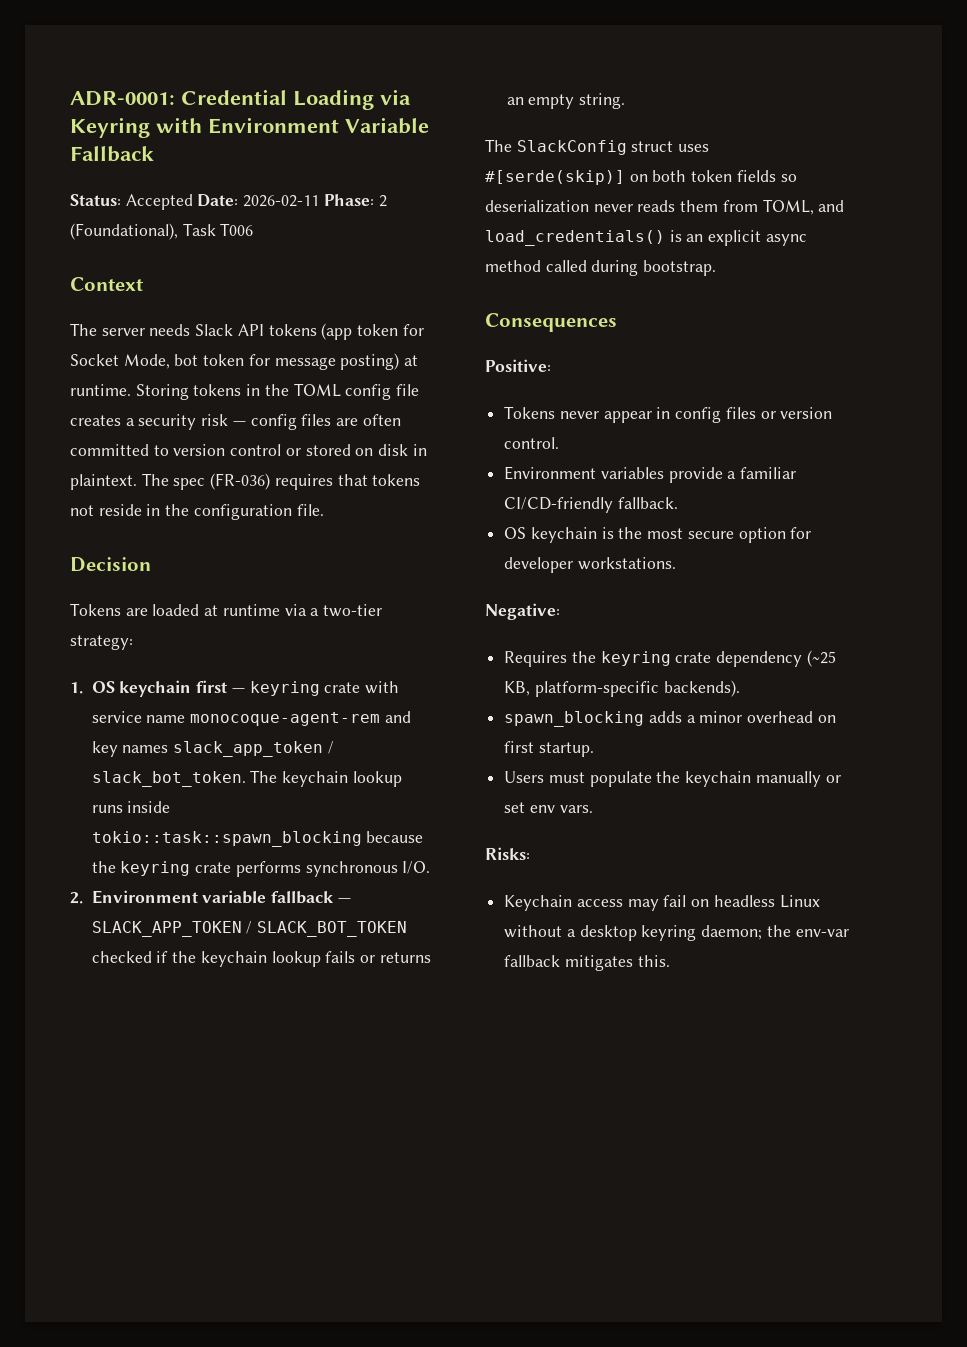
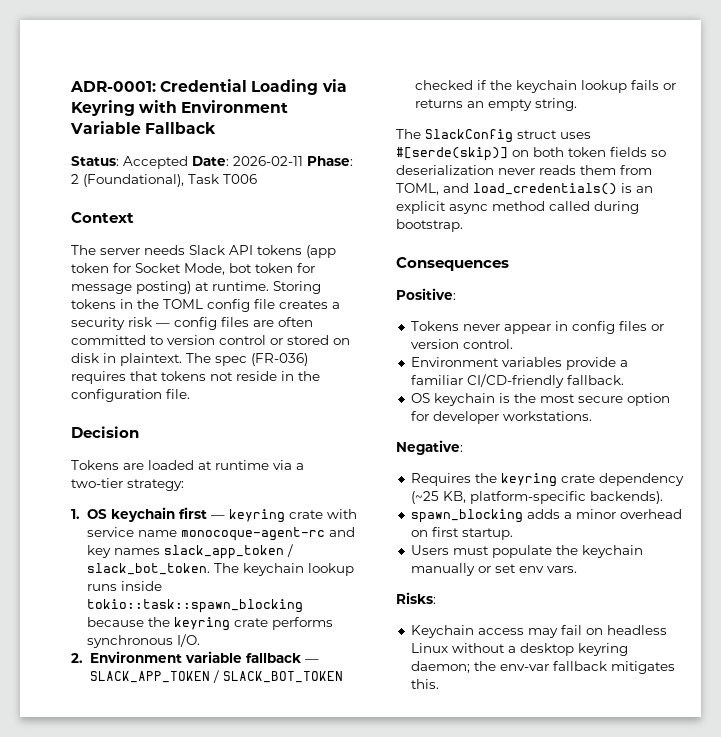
- 1. OS keychain first — keyring crate with service name monocoque-agent-rem and key names slack_app_token / slack_bot_token.
+ 1. OS keychain first — keyring crate with service name monocoque-agent-rc and key names slack_app_token / slack_bot_token.

